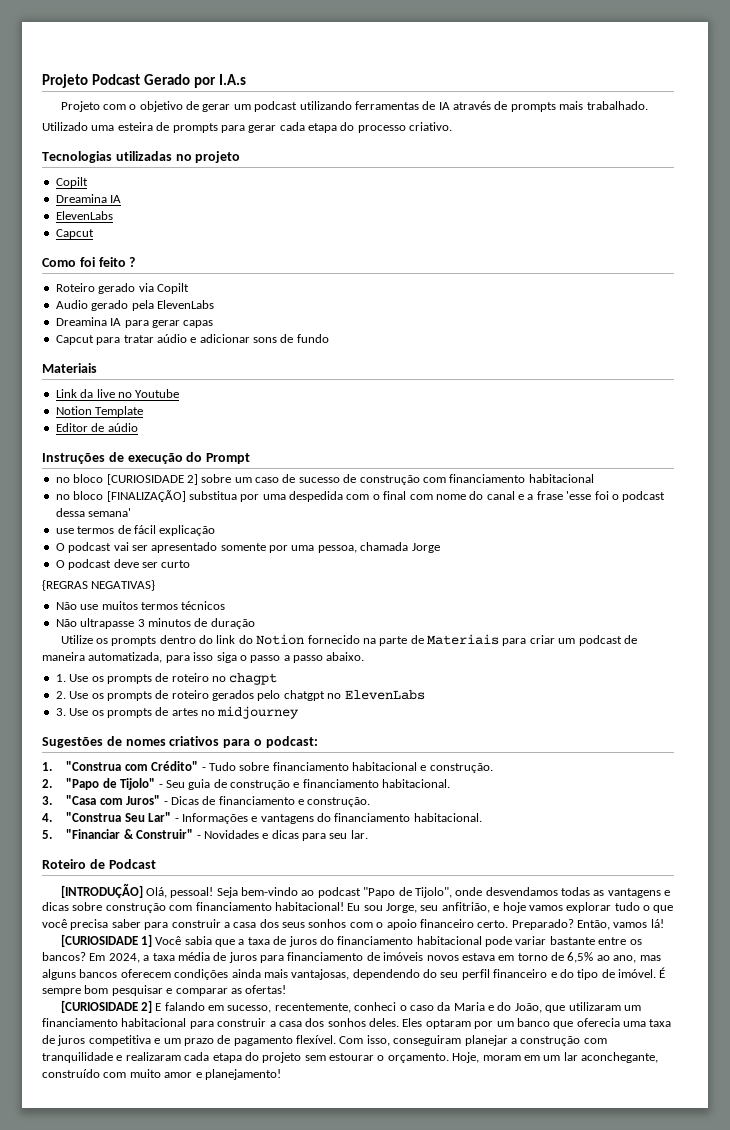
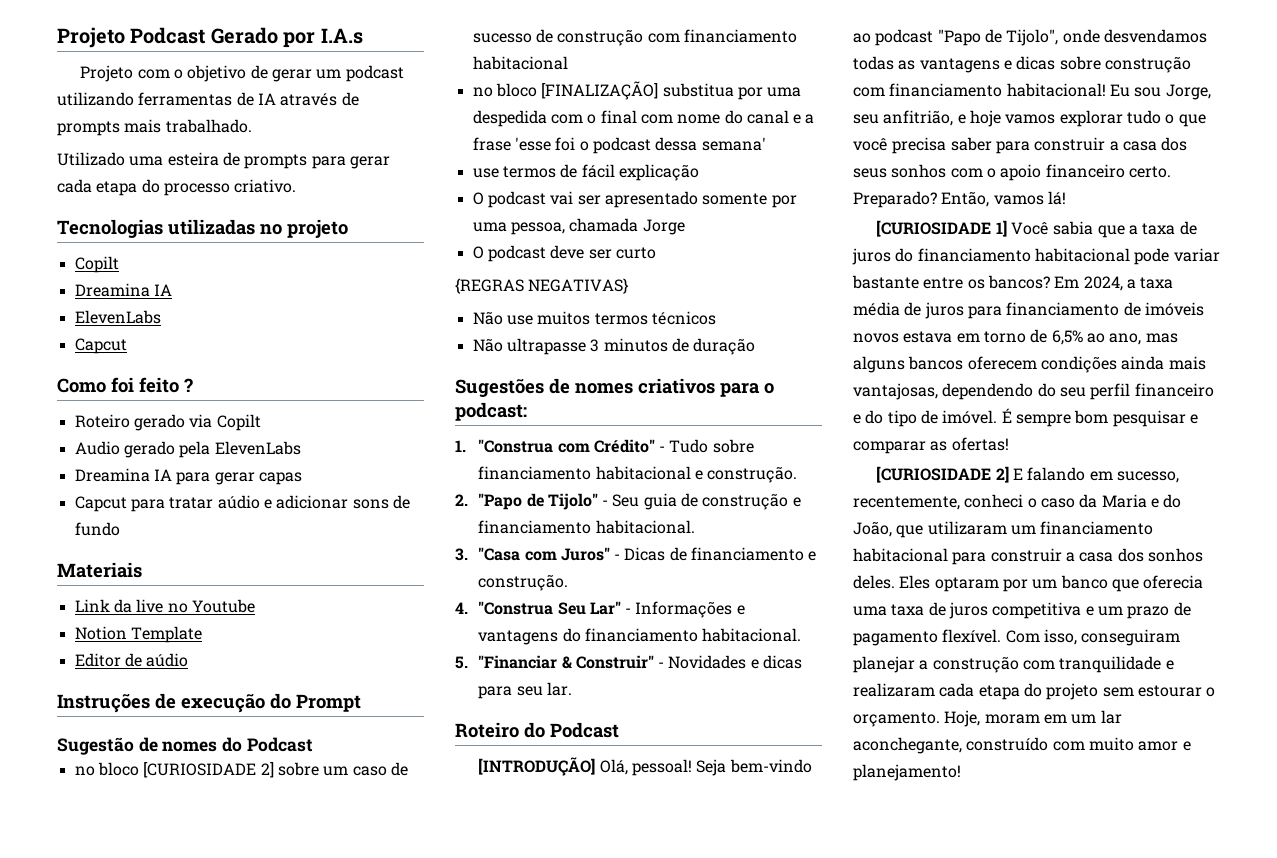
+ Sugestão de nomes do Podcast
- Utilize os prompts dentro do link do Notion fornecido na parte de Materiais para criar um podcast de maneira automatizada, para isso siga o passo a passo abaixo.
- 1. Use os prompts de roteiro no chagpt
- 2. Use os prompts de roteiro gerados pelo chatgpt no ElevenLabs
- 3. Use os prompts de artes no midjourney
- Roteiro de Podcast
+ Roteiro do Podcast

